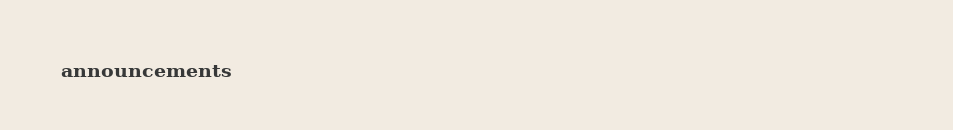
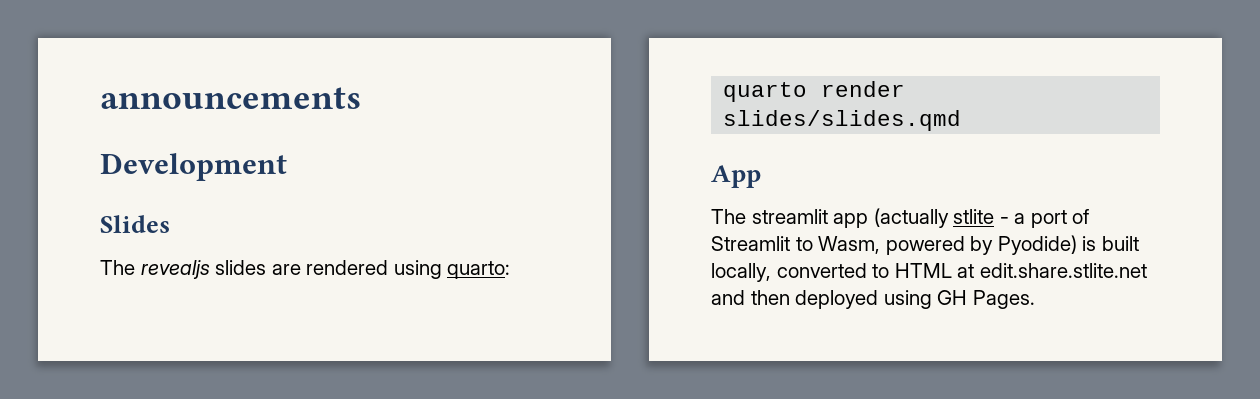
+ Development
+ Slides
+ The revealjs slides are rendered using quarto:
+ quarto render slides/slides.qmd
+ App
+ The streamlit app (actually stlite - a port of Streamlit to Wasm, powered by Pyodide) is built locally, converted to HTML at edit.share.stlite.net and then deployed using GH Pages.

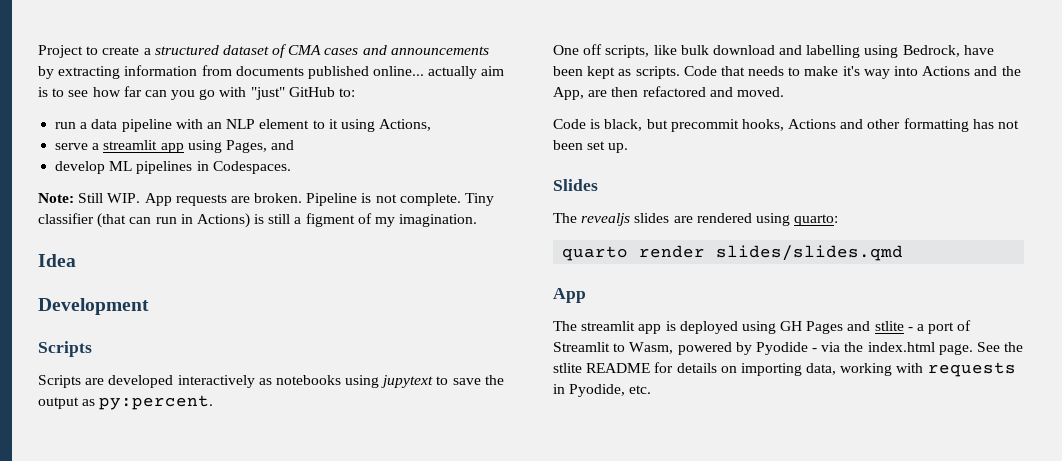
- announcements
+ Project to create a structured dataset of CMA cases and announcements by extracting information from documents published online... actually aim is to see how far can you go with "just" GitHub to:
+ run a data pipeline with an NLP element to it using Actions,
+ serve a streamlit app using Pages, and
+ develop ML pipelines in Codespaces.
+ Note: Still WIP. App requests are broken. Pipeline is not complete. Tiny classifier (that can run in Actions) is still a figment of my imagination.
+ Idea
  Development
+ Scripts
+ Scripts are developed interactively as notebooks using jupytext to save the output as py:percent.
+ One off scripts, like bulk download and labelling using Bedrock, have been kept as scripts. Code that needs to make it's way into Actions and the App, are then refactored and moved.
+ Code is black, but precommit hooks, Actions and other formatting has not been set up.
- The streamlit app (actually stlite - a port of Streamlit to Wasm, powered by Pyodide) is built locally, converted to HTML at edit.share.stlite.net and then deployed using GH Pages.
+ The streamlit app is deployed using GH Pages and stlite - a port of Streamlit to Wasm, powered by Pyodide - via the index.html page. See the stlite README for details on importing data, working with requests in Pyodide, etc.

